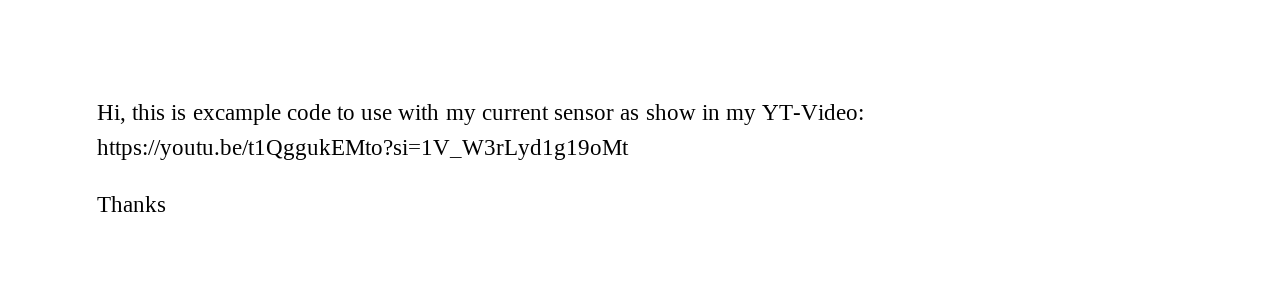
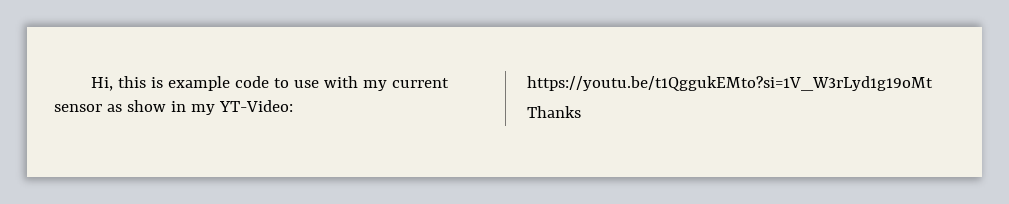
- Hi, this is excample code to use with my current sensor as show in my YT-Video: https://youtu.be/t1QggukEMto?si=1V_W3rLyd1g19oMt
+ Hi, this is example code to use with my current sensor as show in my YT-Video: https://youtu.be/t1QggukEMto?si=1V_W3rLyd1g19oMt

